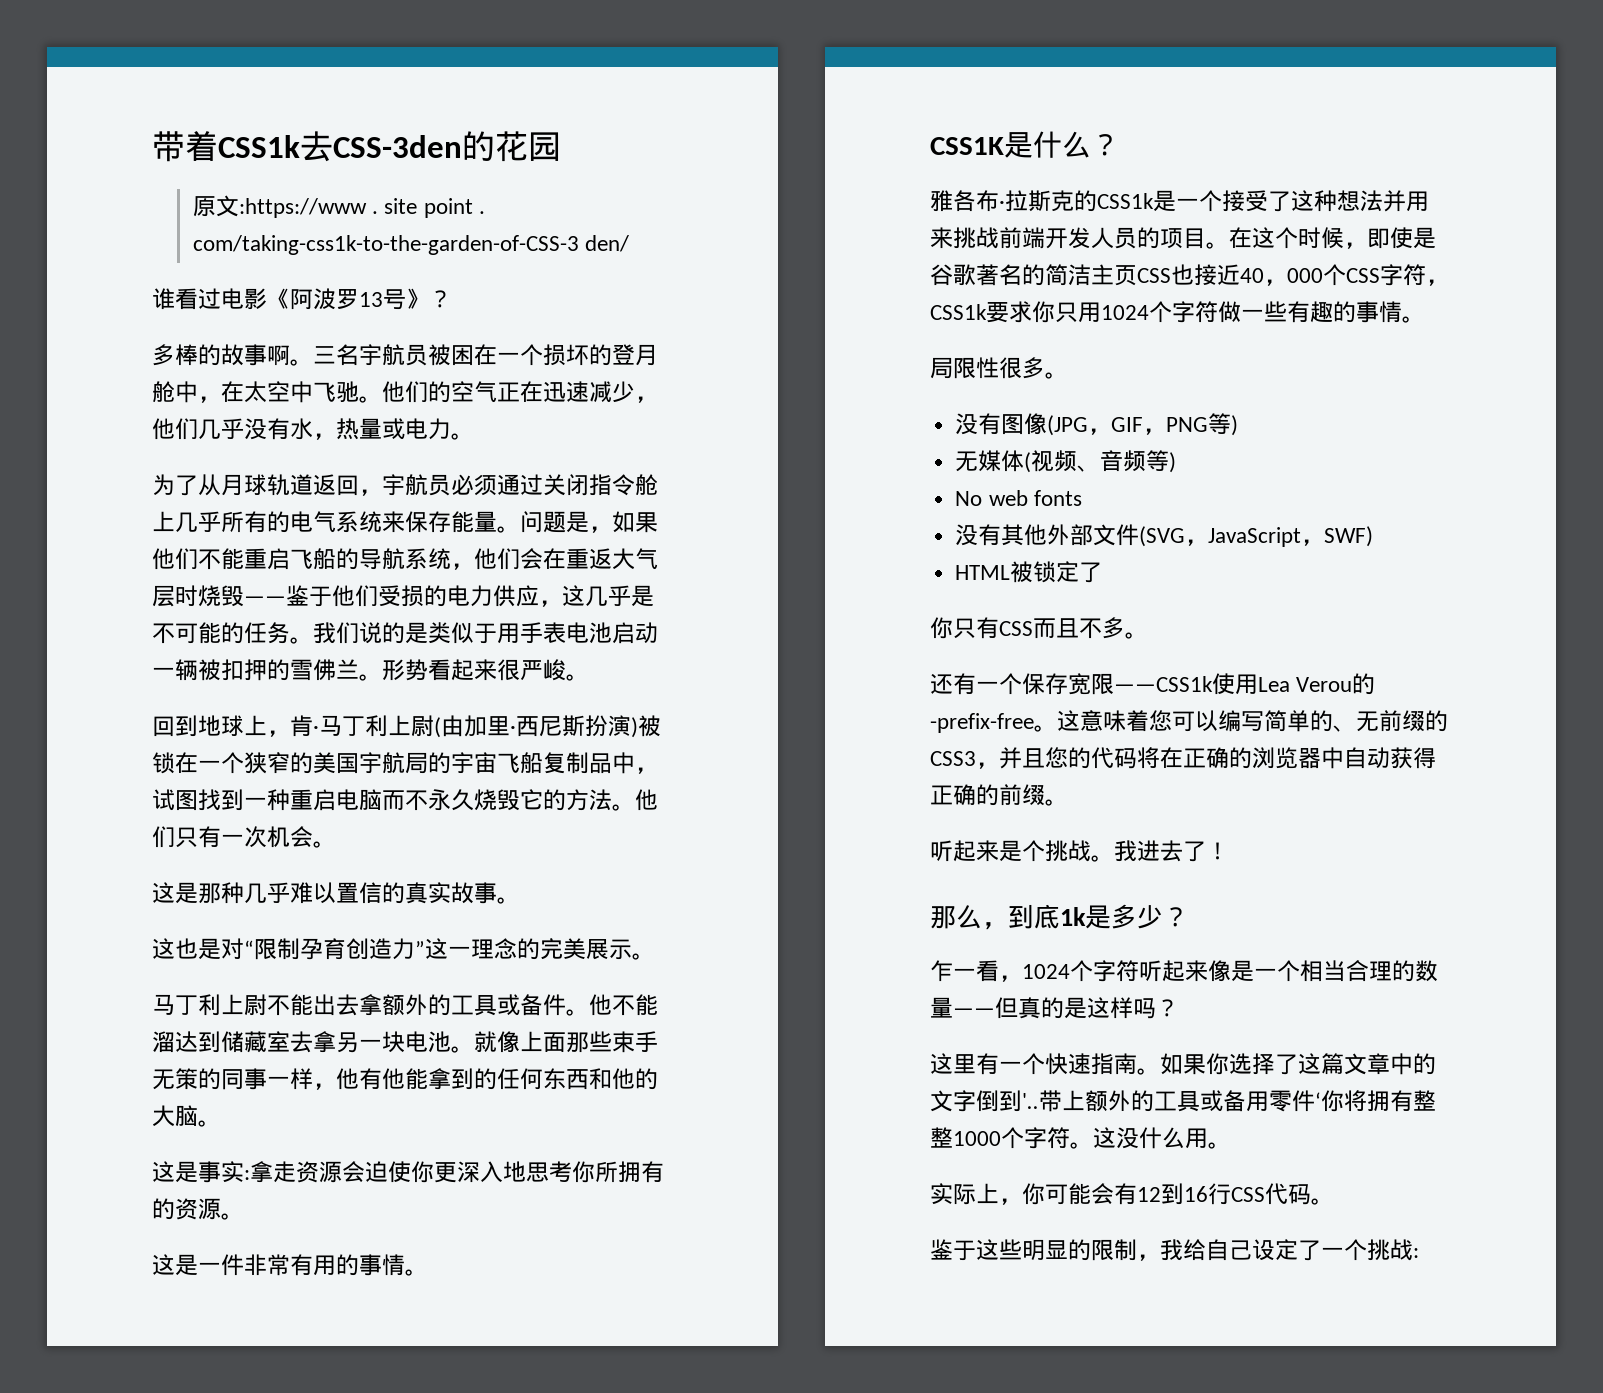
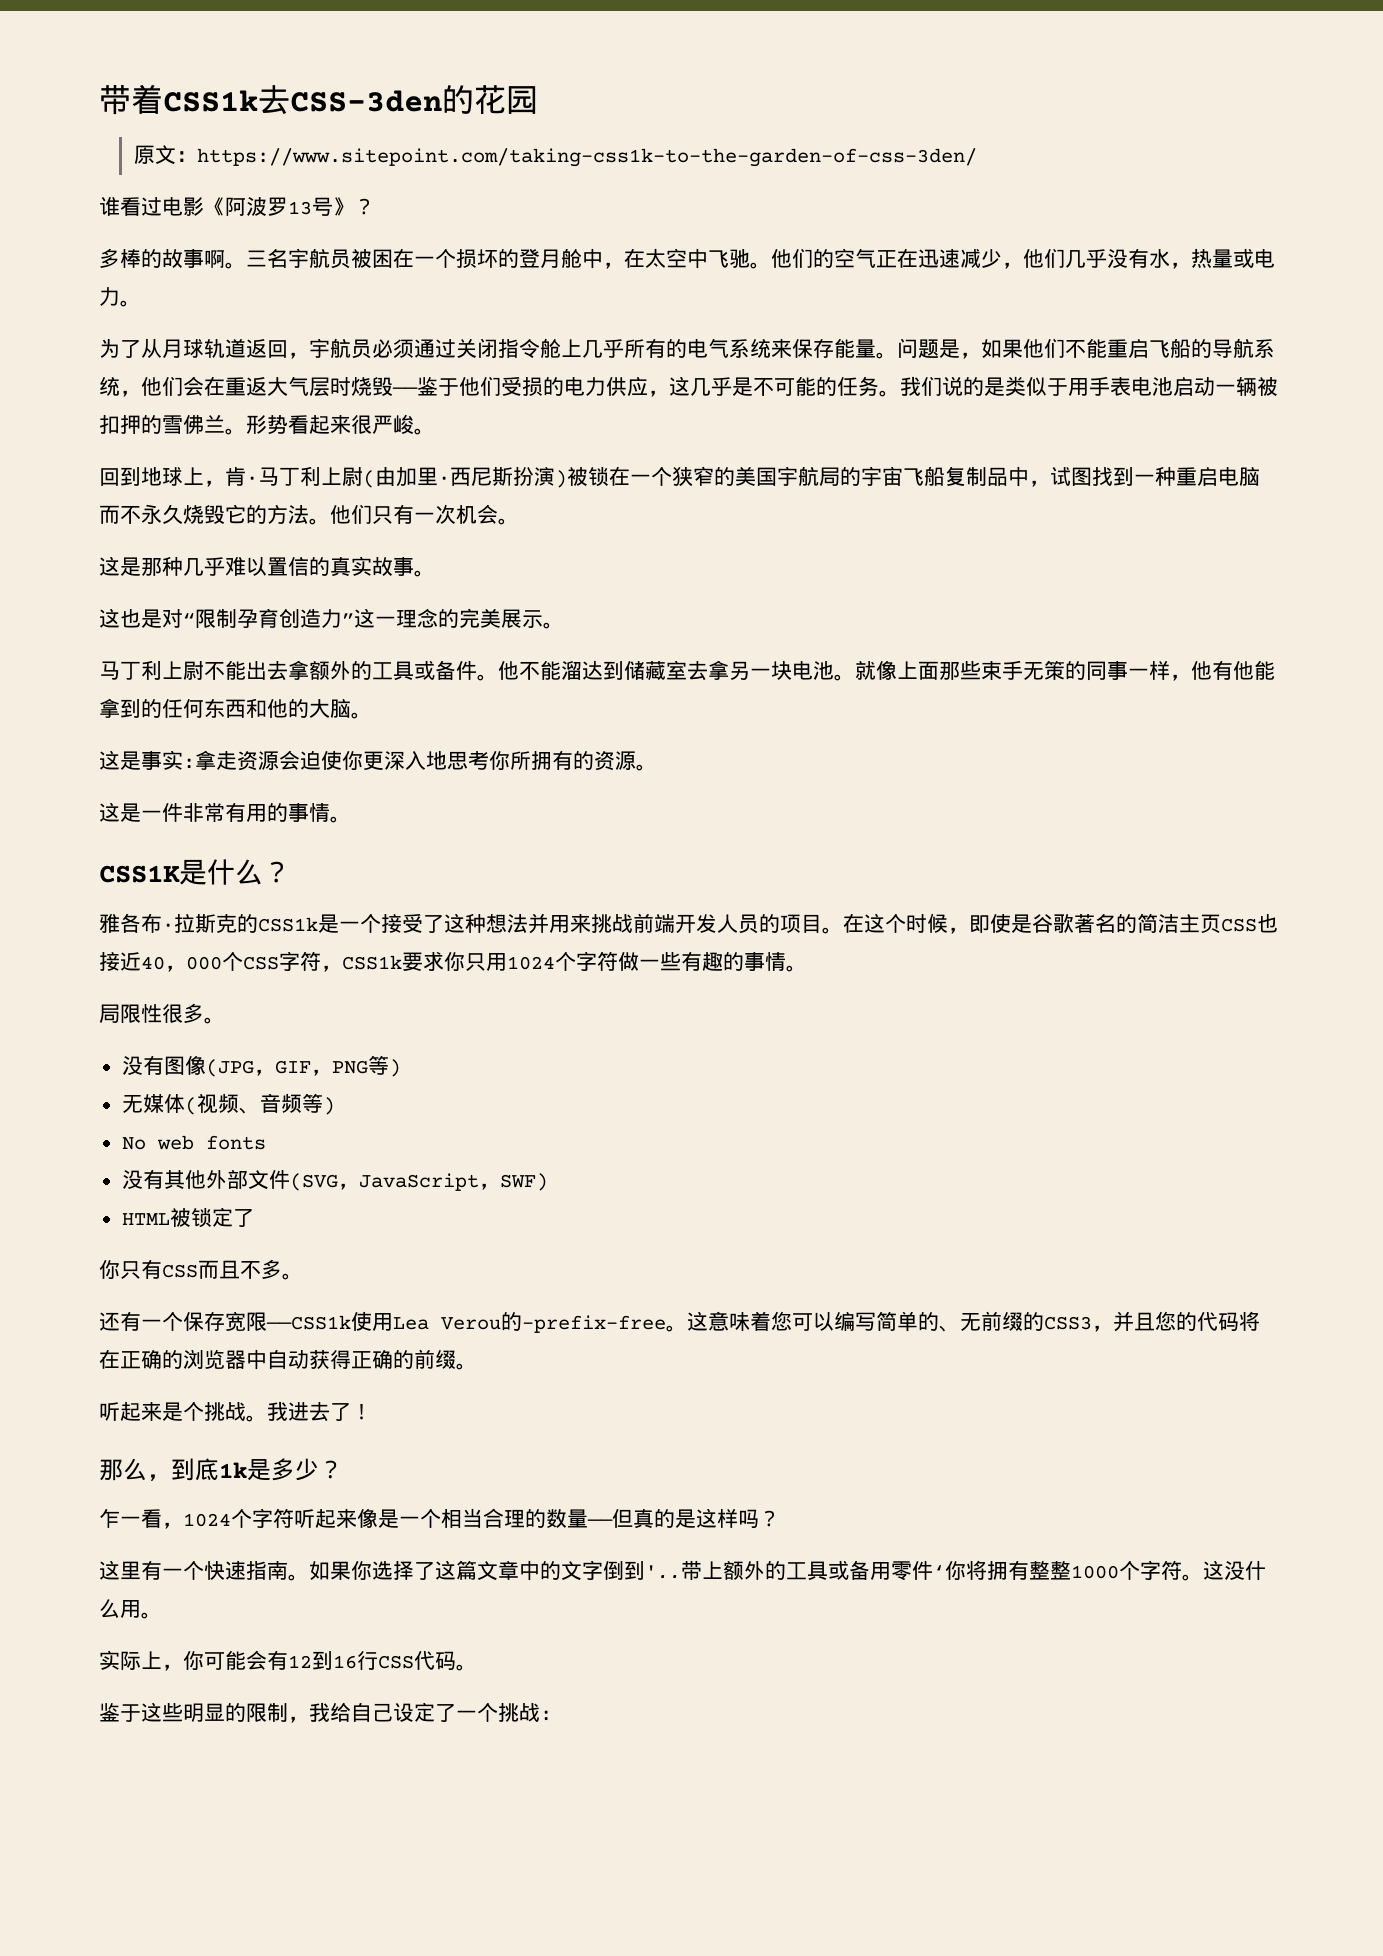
- 原文:https://www . site point . com/taking-css1k-to-the-garden-of-CSS-3 den/
+ 原文：https://www.sitepoint.com/taking-css1k-to-the-garden-of-css-3den/

